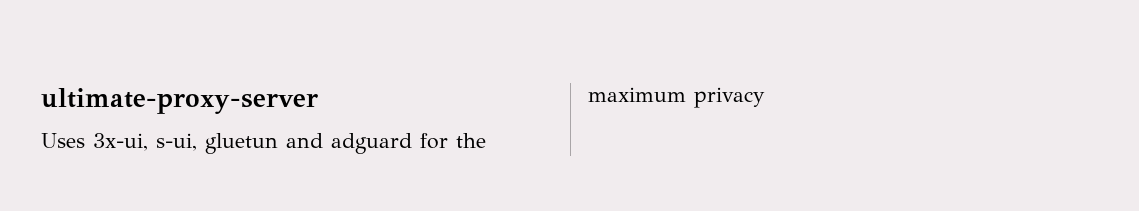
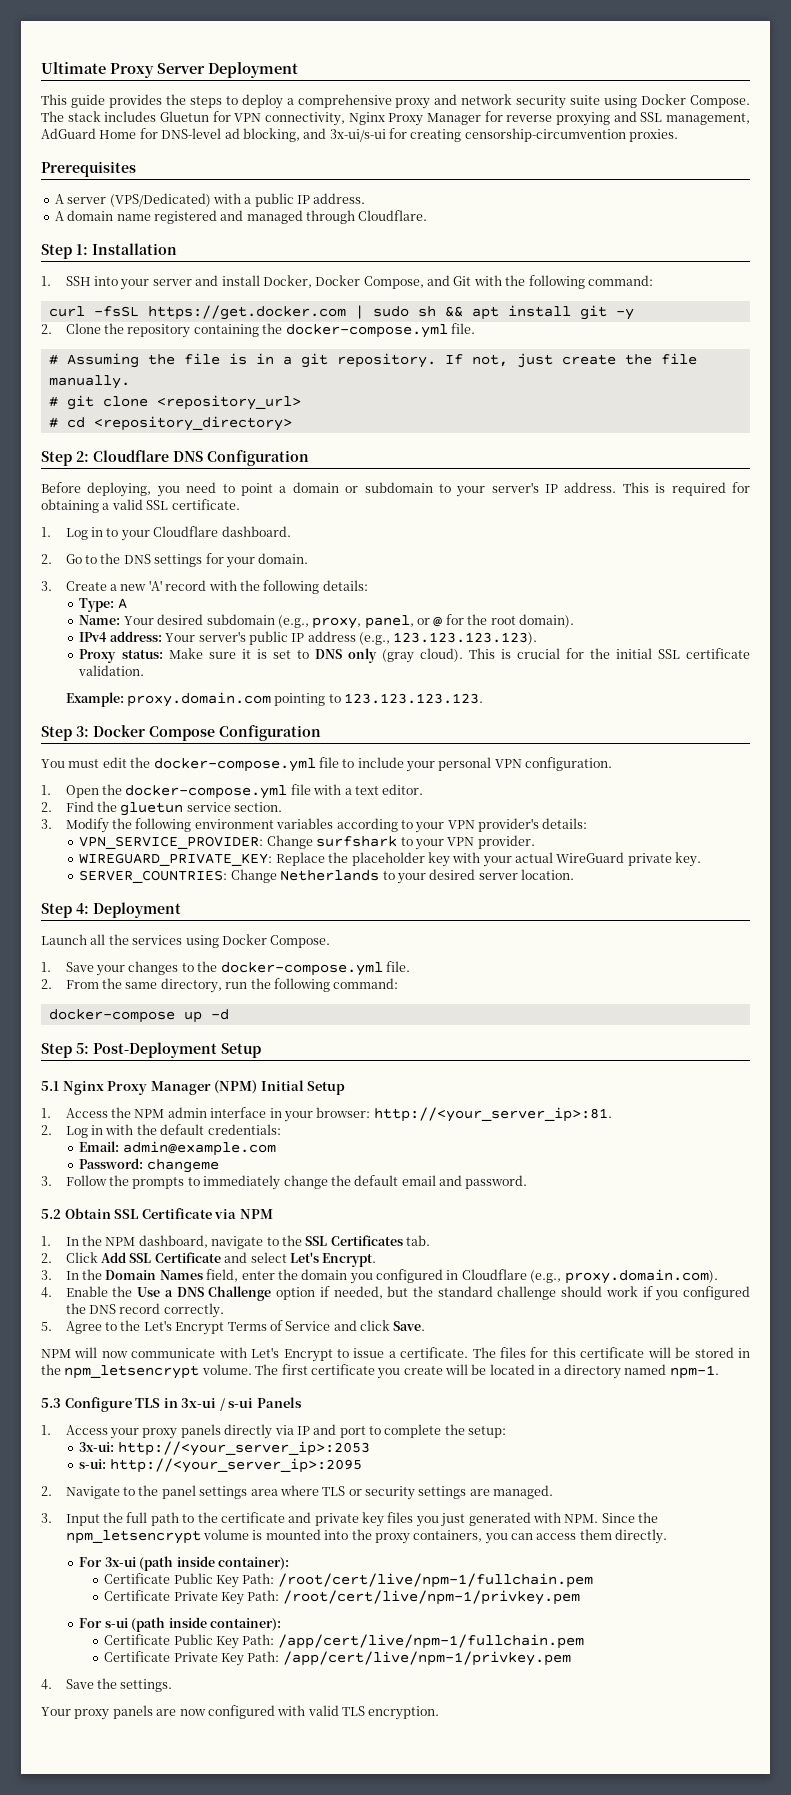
- ultimate-proxy-server
- Uses 3x-ui, s-ui, gluetun and adguard for the maximum privacy
+ Ultimate Proxy Server Deployment
+ This guide provides the steps to deploy a comprehensive proxy and network security suite using Docker Compose. The stack includes Gluetun for VPN connectivity, Nginx Proxy Manager for reverse proxying and SSL management, AdGuard Home for DNS-level ad blocking, and 3x-ui/s-ui for creating censorship-circumvention proxies.
+ Prerequisites
+ A server (VPS/Dedicated) with a public IP address.
+ A domain name registered and managed through Cloudflare.
+ Step 1: Installation
+ 1. SSH into your server and install Docker, Docker Compose, and Git with the following command:
+ curl -fsSL https://get.docker.com | sudo sh && apt install git -y
+ 2. Clone the repository containing the docker-compose.yml file.
+ # Assuming the file is in a git repository. If not, just create the file manually.
+ # git clone <repository_url>
+ # cd <repository_directory>
+ Step 2: Cloudflare DNS Configuration
+ Before deploying, you need to point a domain or subdomain to your server's IP address. This is required for obtaining a valid SSL certificate.
+ 1. Log in to your Cloudflare dashboard.
+ 2. Go to the DNS settings for your domain.
+ 3. Create a new 'A' record with the following details:
+ Type: A
+ Name: Your desired subdomain (e.g., proxy, panel, or @ for the root domain).
+ IPv4 address: Your server's public IP address (e.g., 123.123.123.123).
+ Proxy status: Make sure it is set to DNS only (gray cloud). This is crucial for the initial SSL certificate validation.
+ Example: proxy.domain.com pointing to 123.123.123.123.
+ Step 3: Docker Compose Configuration
+ You must edit the docker-compose.yml file to include your personal VPN configuration.
+ 1. Open the docker-compose.yml file with a text editor.
+ 2. Find the gluetun service section.
+ 3. Modify the following environment variables according to your VPN provider's details:
+ VPN_SERVICE_PROVIDER: Change surfshark to your VPN provider.
+ WIREGUARD_PRIVATE_KEY: Replace the placeholder key with your actual WireGuard private key.
+ SERVER_COUNTRIES: Change Netherlands to your desired server location.
+ Step 4: Deployment
+ Launch all the services using Docker Compose.
+ 1. Save your changes to the docker-compose.yml file.
+ 2. From the same directory, run the following command:
+ docker-compose up -d
+ Step 5: Post-Deployment Setup
+ 5.1 Nginx Proxy Manager (NPM) Initial Setup
+ 1. Access the NPM admin interface in your browser: http://<your_server_ip>:81.
+ 2. Log in with the default credentials:
+ Email: admin@example.com
+ Password: changeme
+ 3. Follow the prompts to immediately change the default email and password.
+ 5.2 Obtain SSL Certificate via NPM
+ 1. In the NPM dashboard, navigate to the SSL Certificates tab.
+ 2. Click Add SSL Certificate and select Let's Encrypt.
+ 3. In the Domain Names field, enter the domain you configured in Cloudflare (e.g., proxy.domain.com).
+ 4. Enable the Use a DNS Challenge option if needed, but the standard challenge should work if you configured the DNS record correctly.
+ 5. Agree to the Let's Encrypt Terms of Service and click Save.
+ NPM will now communicate with Let's Encrypt to issue a certificate. The files for this certificate will be stored in the npm_letsencrypt volume. The first certificate you create will be located in a directory named npm-1.
+ 5.3 Configure TLS in 3x-ui / s-ui Panels
+ 1. Access your proxy panels directly via IP and port to complete the setup:
+ 3x-ui: http://<your_server_ip>:2053
+ s-ui: http://<your_server_ip>:2095
+ 2. Navigate to the panel settings area where TLS or security settings are managed.
+ 3. Input the full path to the certificate and private key files you just generated with NPM. Since the npm_letsencrypt volume is mounted into the proxy containers, you can access them directly.
+ For 3x-ui (path inside container):
+ Certificate Public Key Path: /root/cert/live/npm-1/fullchain.pem
+ Certificate Private Key Path: /root/cert/live/npm-1/privkey.pem
+ For s-ui (path inside container):
+ Certificate Public Key Path: /app/cert/live/npm-1/fullchain.pem
+ Certificate Private Key Path: /app/cert/live/npm-1/privkey.pem
+ 4. Save the settings.
+ Your proxy panels are now configured with valid TLS encryption.

